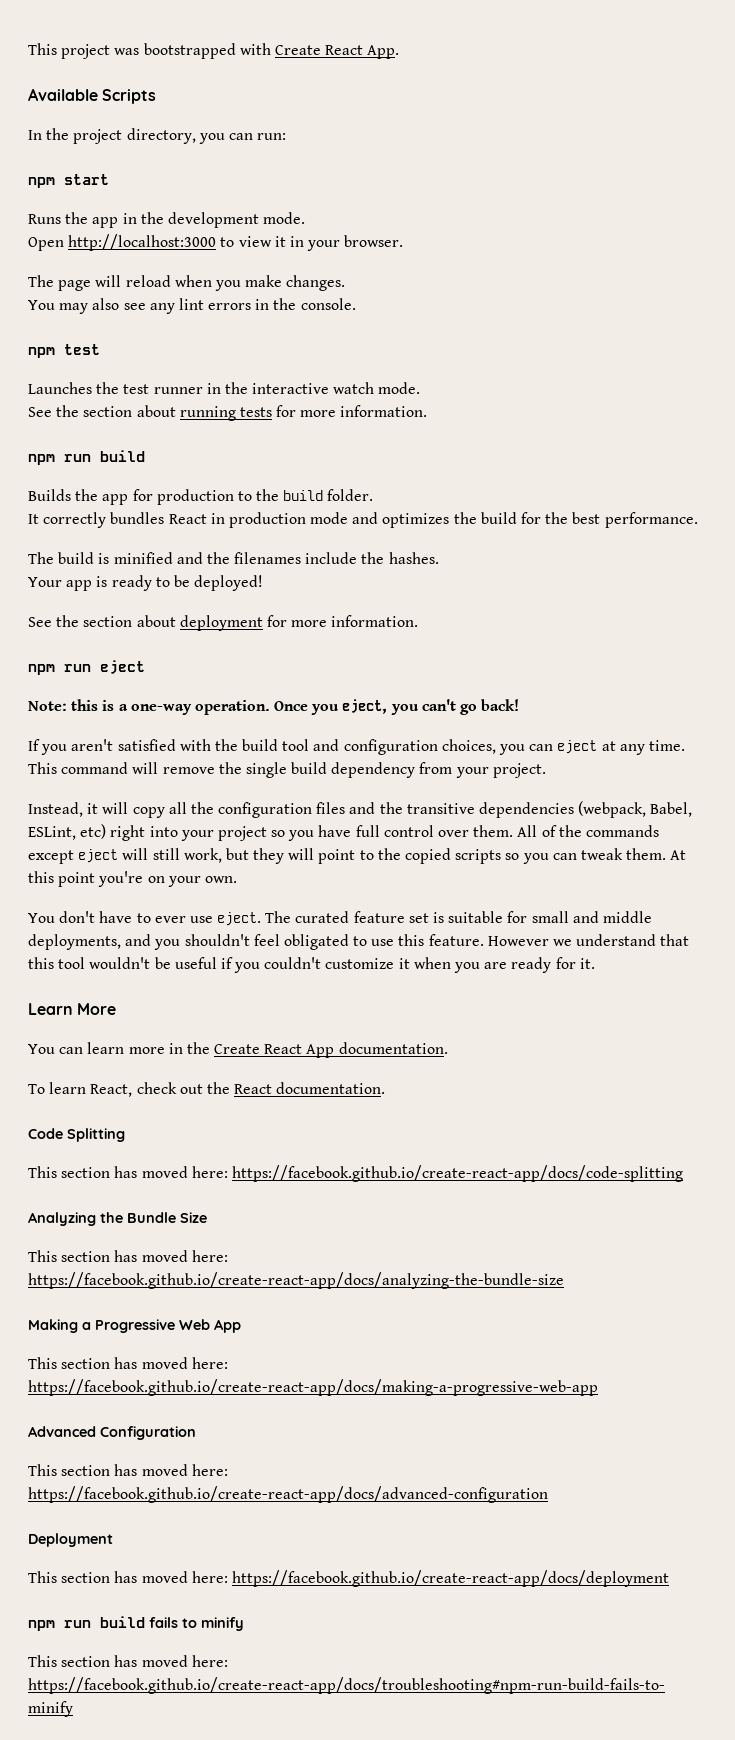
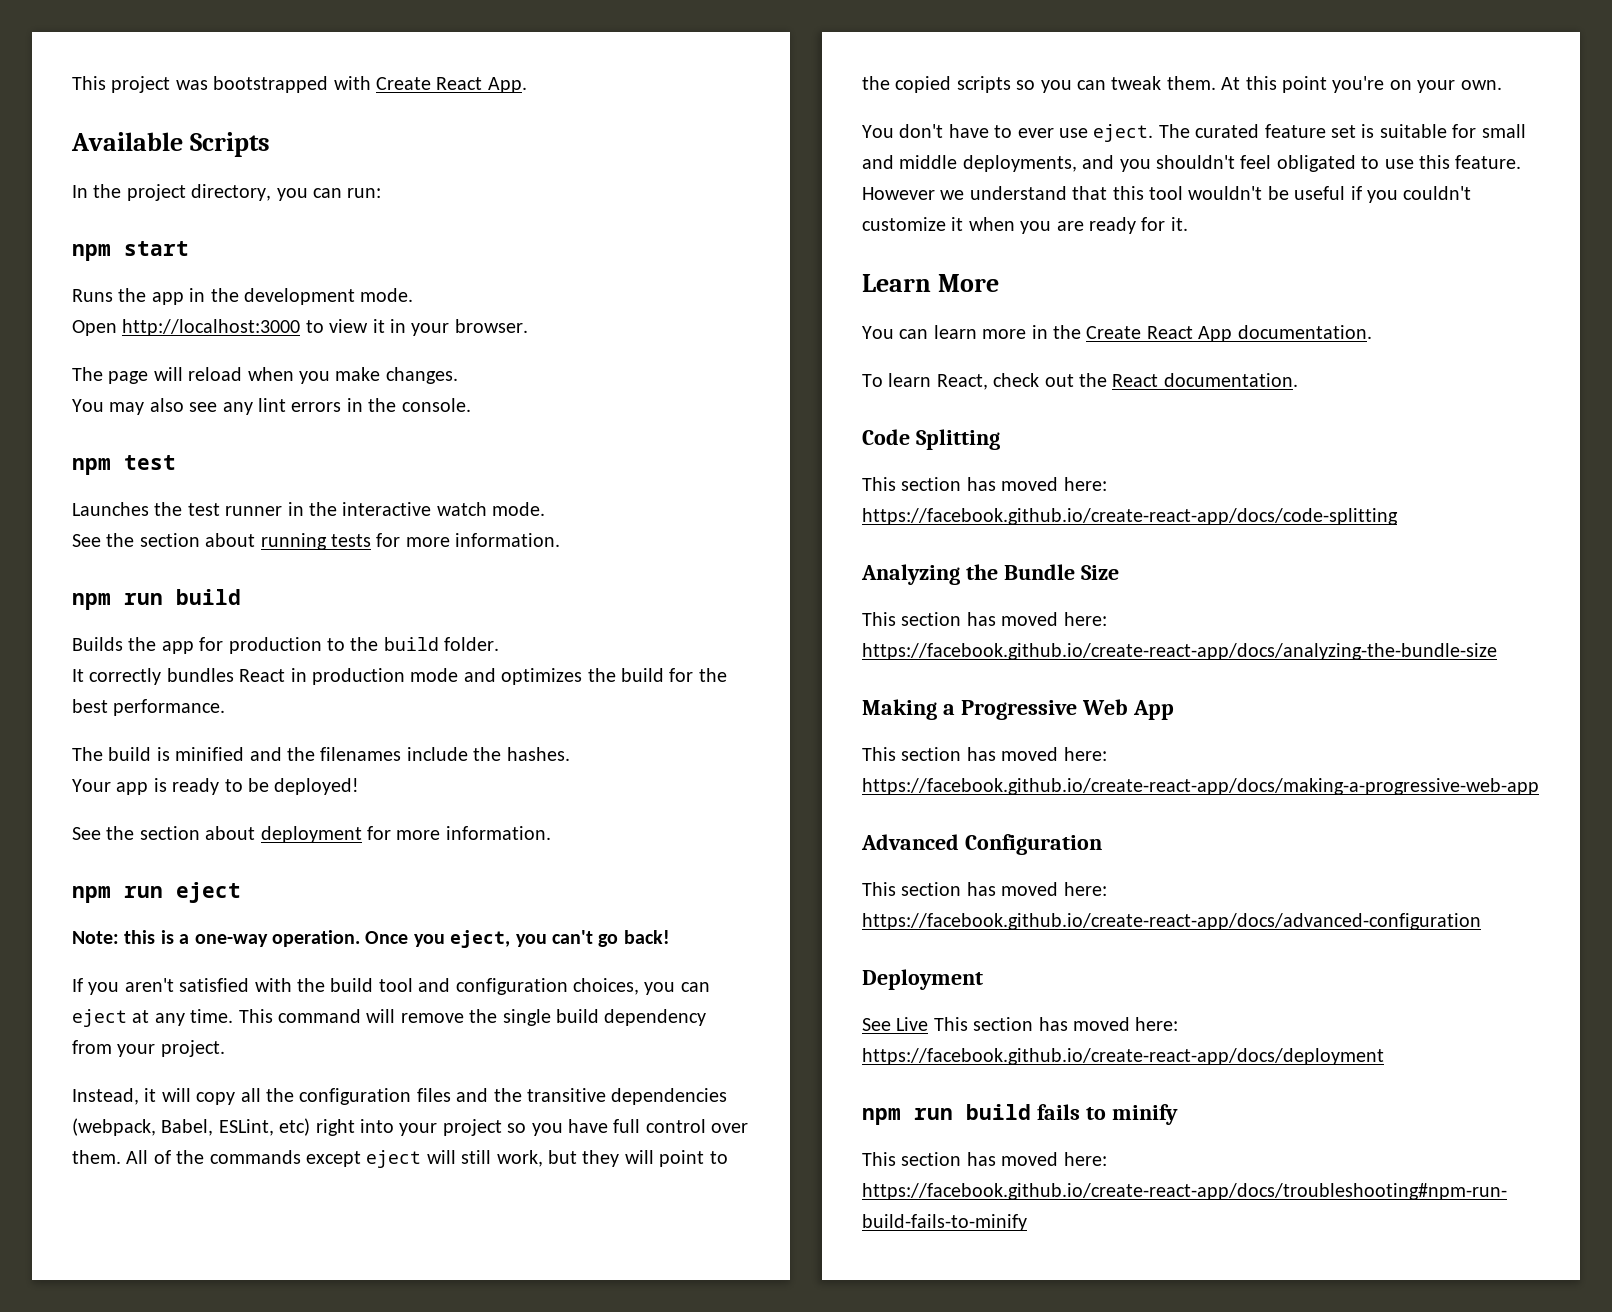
- This section has moved here: https://facebook.github.io/create-react-app/docs/deployment
+ See Live This section has moved here: https://facebook.github.io/create-react-app/docs/deployment

